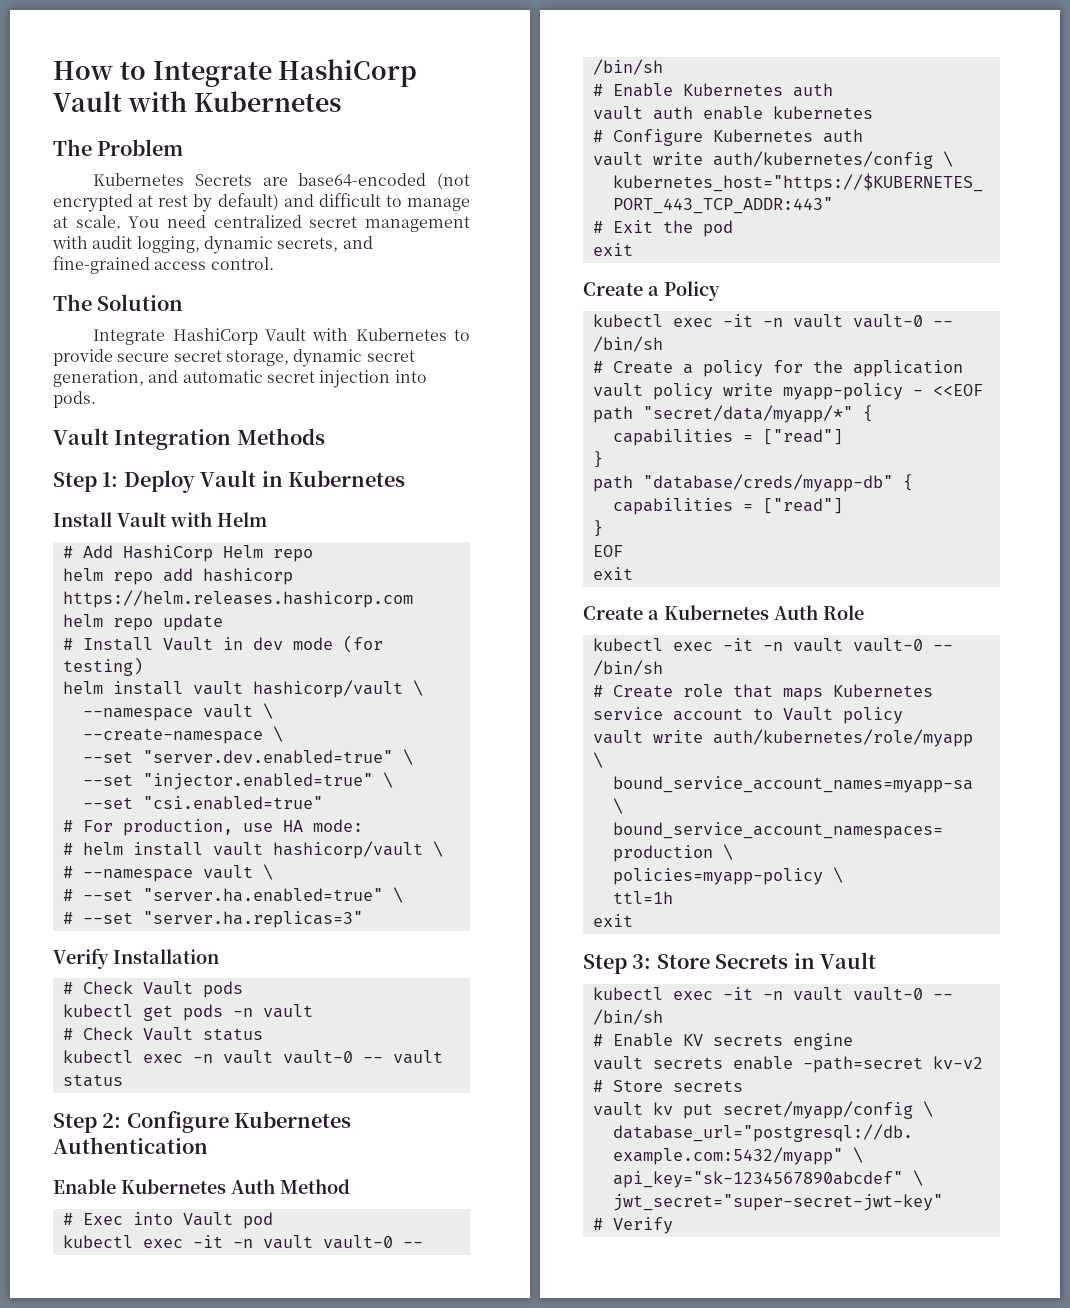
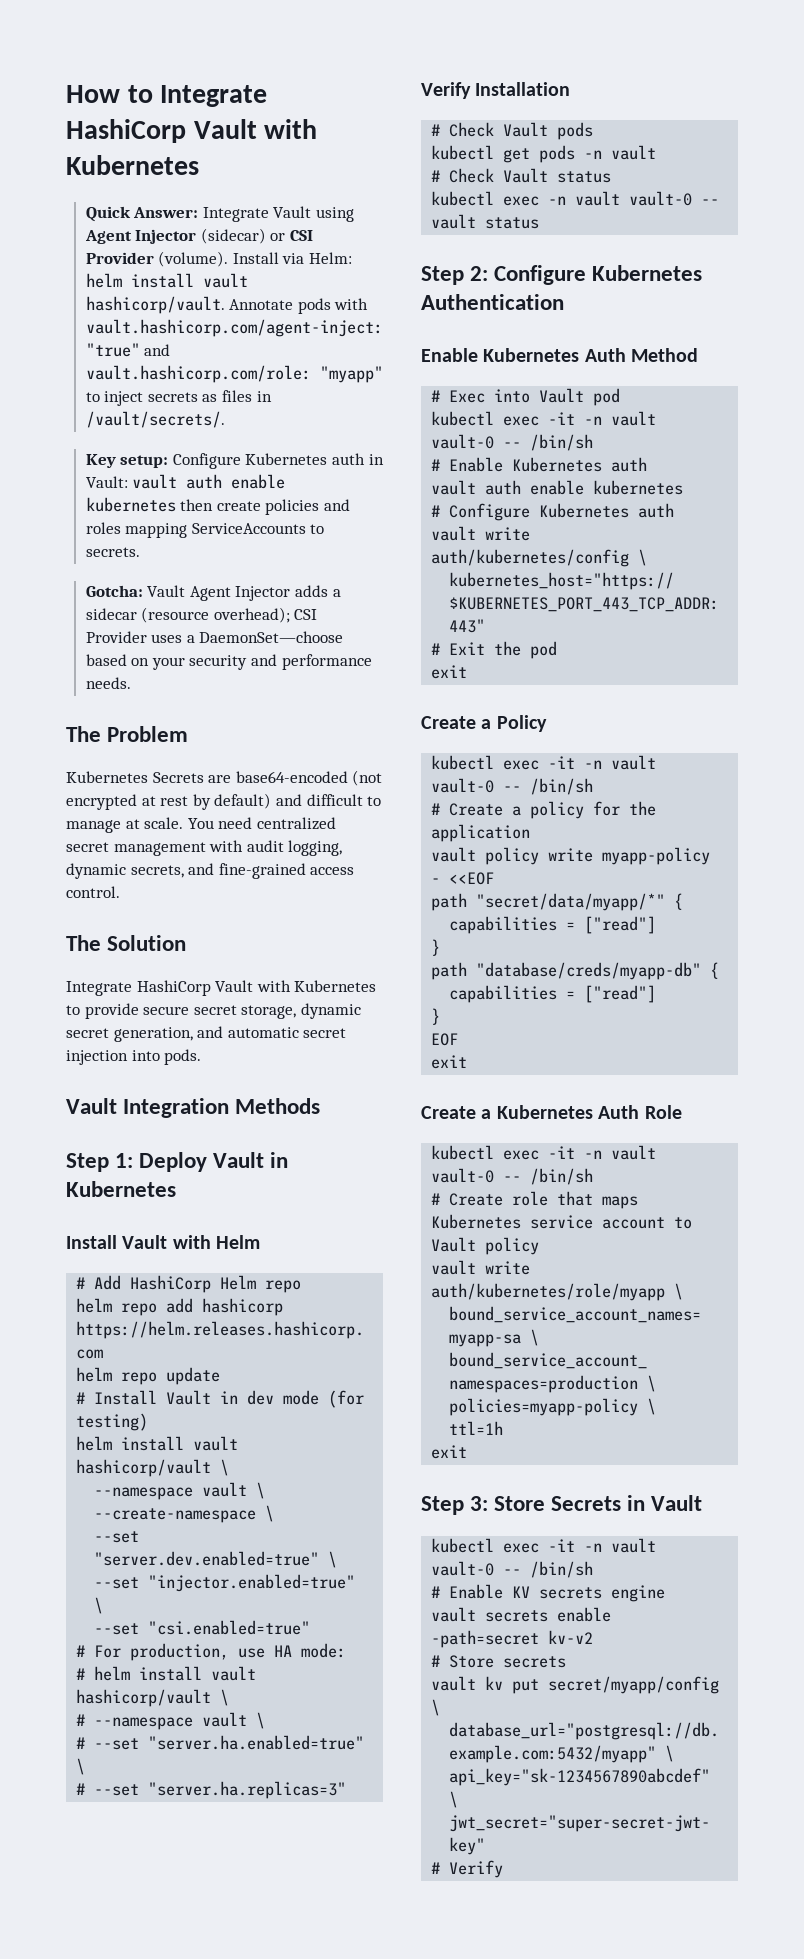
+ Quick Answer: Integrate Vault using Agent Injector (sidecar) or CSI Provider (volume). Install via Helm: helm install vault hashicorp/vault. Annotate pods with vault.hashicorp.com/agent-inject: "true" and vault.hashicorp.com/role: "myapp" to inject secrets as files in /vault/secrets/.
+ Key setup: Configure Kubernetes auth in Vault: vault auth enable kubernetes then create policies and roles mapping ServiceAccounts to secrets.
+ Gotcha: Vault Agent Injector adds a sidecar (resource overhead); CSI Provider uses a DaemonSet—choose based on your security and performance needs.

